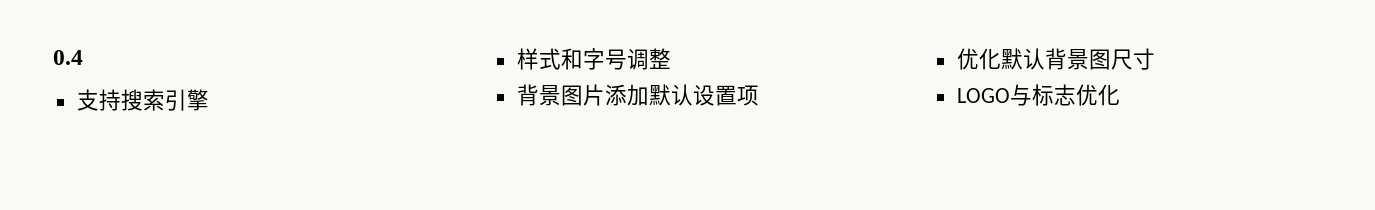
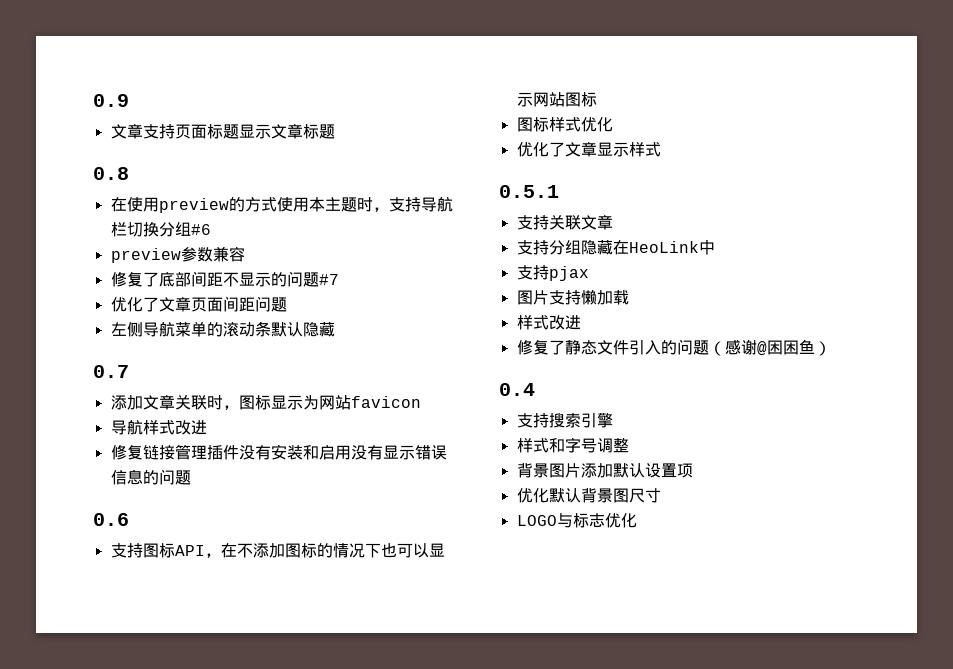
+ 0.9
+ 文章支持页面标题显示文章标题
+ 0.8
+ 在使用preview的方式使用本主题时，支持导航栏切换分组#6
+ preview参数兼容
+ 修复了底部间距不显示的问题#7
+ 优化了文章页面间距问题
+ 左侧导航菜单的滚动条默认隐藏
+ 0.7
+ 添加文章关联时，图标显示为网站favicon
+ 导航样式改进
+ 修复链接管理插件没有安装和启用没有显示错误信息的问题
+ 0.6
+ 支持图标API，在不添加图标的情况下也可以显示网站图标
+ 图标样式优化
+ 优化了文章显示样式
+ 0.5.1
+ 支持关联文章
+ 支持分组隐藏在HeoLink中
+ 支持pjax
+ 图片支持懒加载
+ 样式改进
+ 修复了静态文件引入的问题（感谢@困困鱼）

